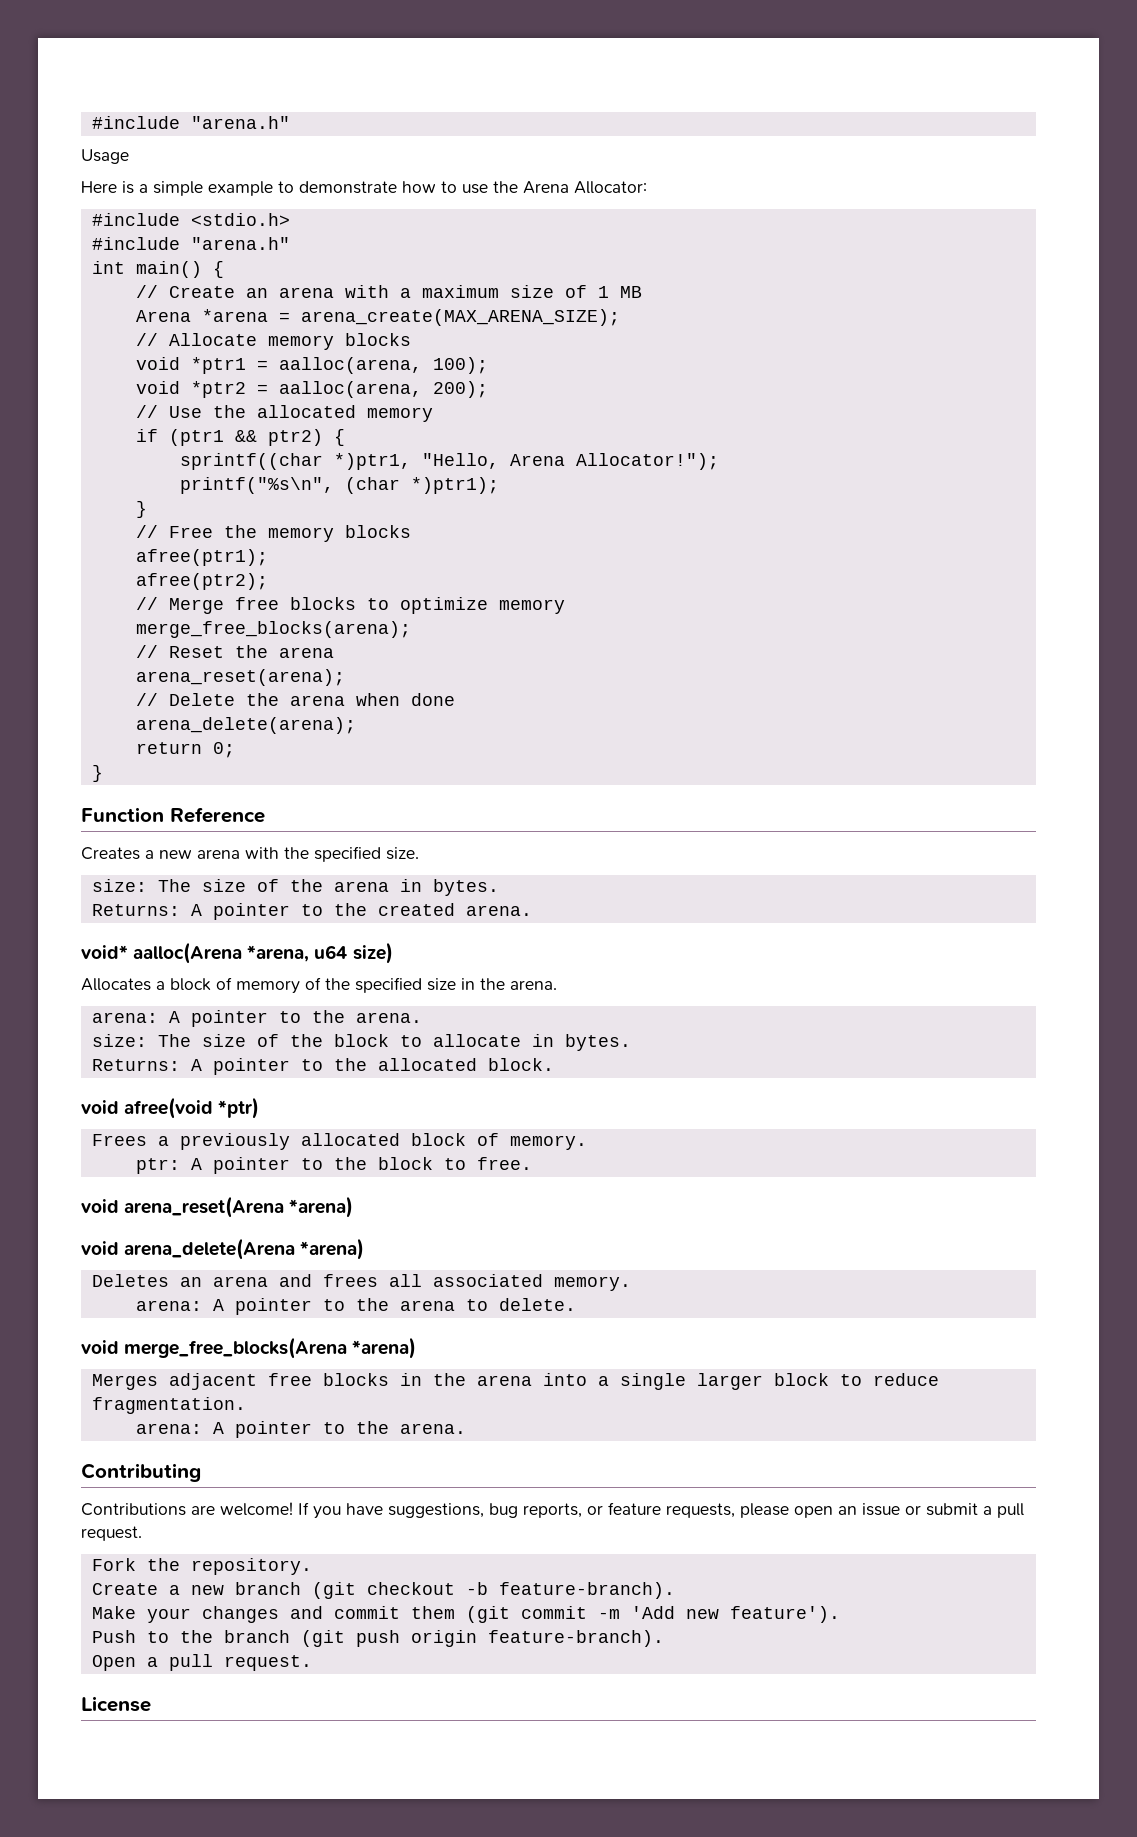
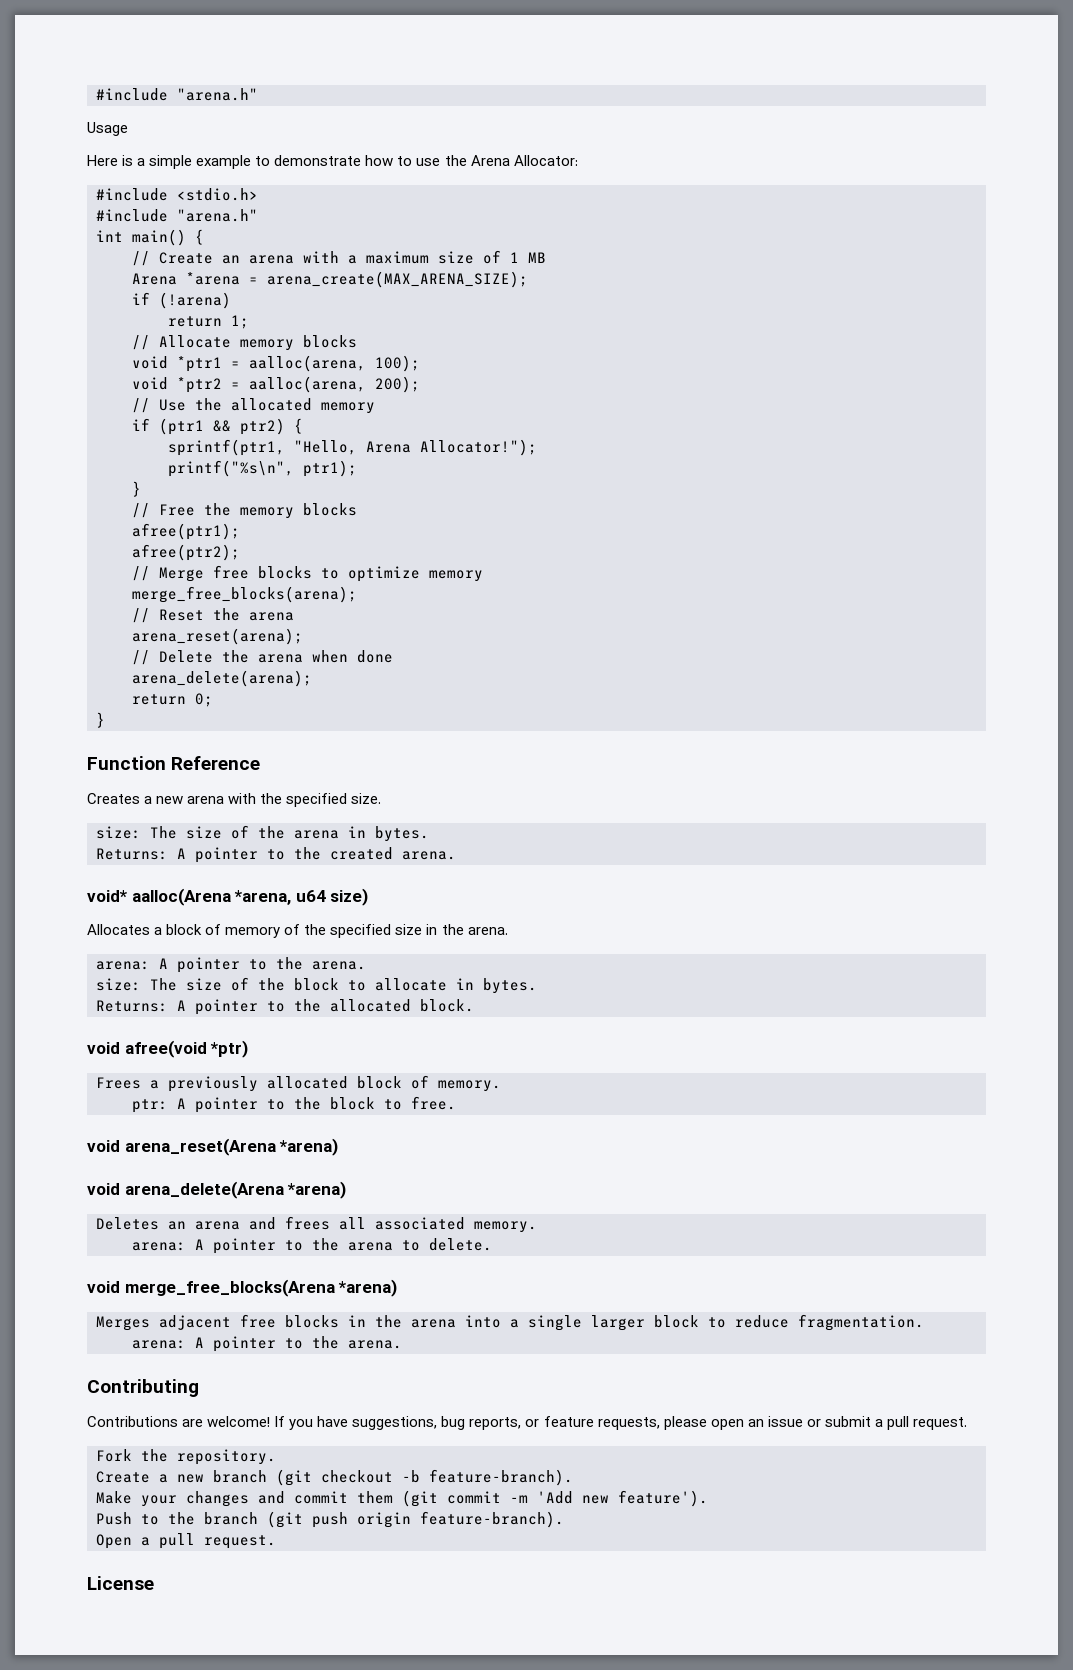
+ if (!arena)
+ return 1;
- sprintf((char *)ptr1, "Hello, Arena Allocator!");
+ sprintf(ptr1, "Hello, Arena Allocator!");
- printf("%s\n", (char *)ptr1);
+ printf("%s\n", ptr1);

